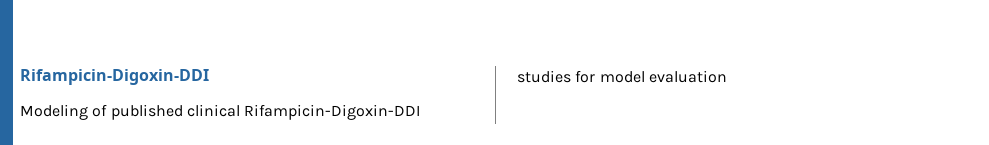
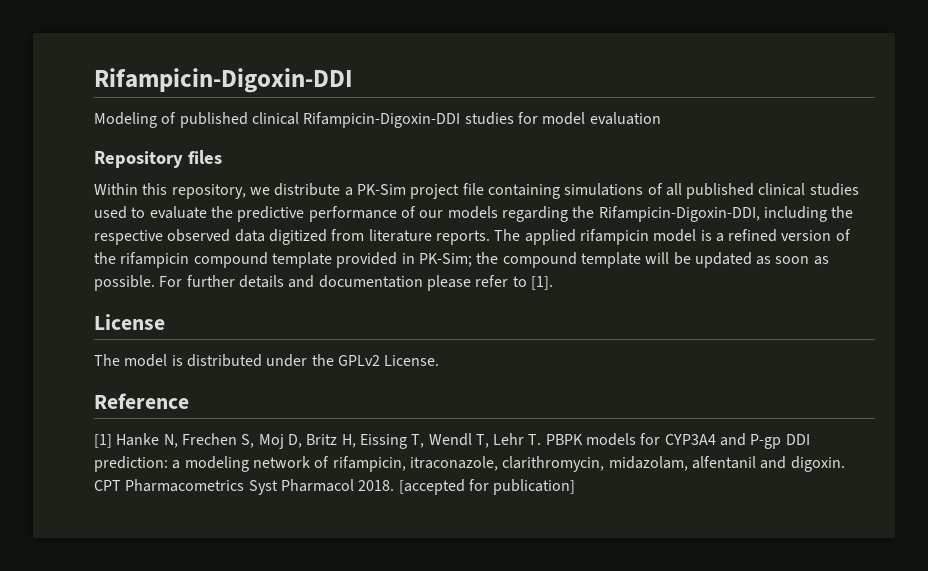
+ Repository files
+ Within this repository, we distribute a PK-Sim project file containing simulations of all published clinical studies used to evaluate the predictive performance of our models regarding the Rifampicin-Digoxin-DDI, including the respective observed data digitized from literature reports. The applied rifampicin model is a refined version of the rifampicin compound template provided in PK-Sim; the compound template will be updated as soon as possible. For further details and documentation please refer to [1].
+ License
+ The model is distributed under the GPLv2 License.
+ Reference
+ [1] Hanke N, Frechen S, Moj D, Britz H, Eissing T, Wendl T, Lehr T. PBPK models for CYP3A4 and P-gp DDI prediction: a modeling network of rifampicin, itraconazole, clarithromycin, midazolam, alfentanil and digoxin. CPT Pharmacometrics Syst Pharmacol 2018. [accepted for publication]

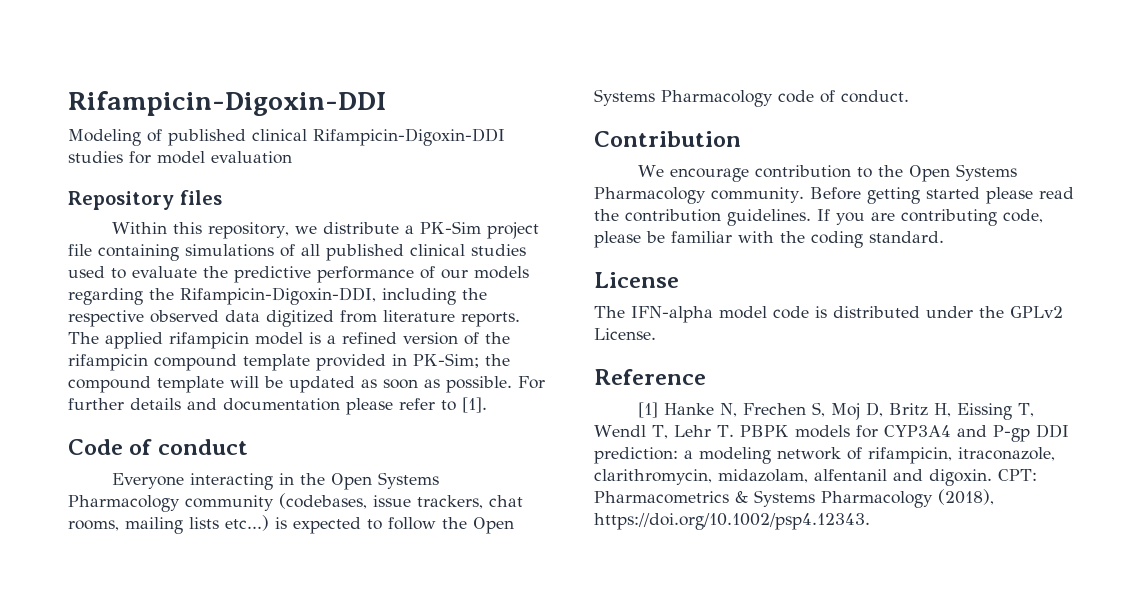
+ Code of conduct
+ Everyone interacting in the Open Systems Pharmacology community (codebases, issue trackers, chat rooms, mailing lists etc...) is expected to follow the Open Systems Pharmacology code of conduct.
+ Contribution
+ We encourage contribution to the Open Systems Pharmacology community. Before getting started please read the contribution guidelines. If you are contributing code, please be familiar with the coding standard.
- The model is distributed under the GPLv2 License.
+ The IFN-alpha model code is distributed under the GPLv2 License.
- CPT Pharmacometrics Syst Pharmacol 2018. [accepted for publication]
+ CPT: Pharmacometrics & Systems Pharmacology (2018), https://doi.org/10.1002/psp4.12343.

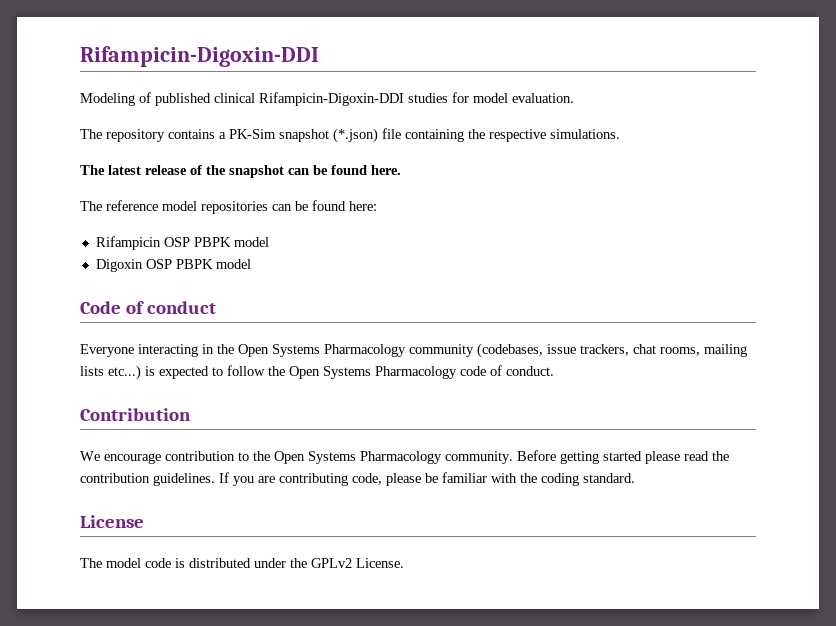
- Modeling of published clinical Rifampicin-Digoxin-DDI studies for model evaluation
- Repository files
- Within this repository, we distribute a PK-Sim project file containing simulations of all published clinical studies used to evaluate the predictive performance of our models regarding the Rifampicin-Digoxin-DDI, including the respective observed data digitized from literature reports. The applied rifampicin model is a refined version of the rifampicin compound template provided in PK-Sim; the compound template will be updated as soon as possible. For further details and documentation please refer to [1].
+ Modeling of published clinical Rifampicin-Digoxin-DDI studies for model evaluation.
+ The repository contains a PK-Sim snapshot (*.json) file containing the respective simulations.
+ The latest release of the snapshot can be found here.
+ The reference model repositories can be found here:
+ Rifampicin OSP PBPK model
+ Digoxin OSP PBPK model
- The IFN-alpha model code is distributed under the GPLv2 License.
+ The model code is distributed under the GPLv2 License.
- Reference
- [1] Hanke N, Frechen S, Moj D, Britz H, Eissing T, Wendl T, Lehr T. PBPK models for CYP3A4 and P-gp DDI prediction: a modeling network of rifampicin, itraconazole, clarithromycin, midazolam, alfentanil and digoxin. CPT: Pharmacometrics & Systems Pharmacology (2018), https://doi.org/10.1002/psp4.12343.

